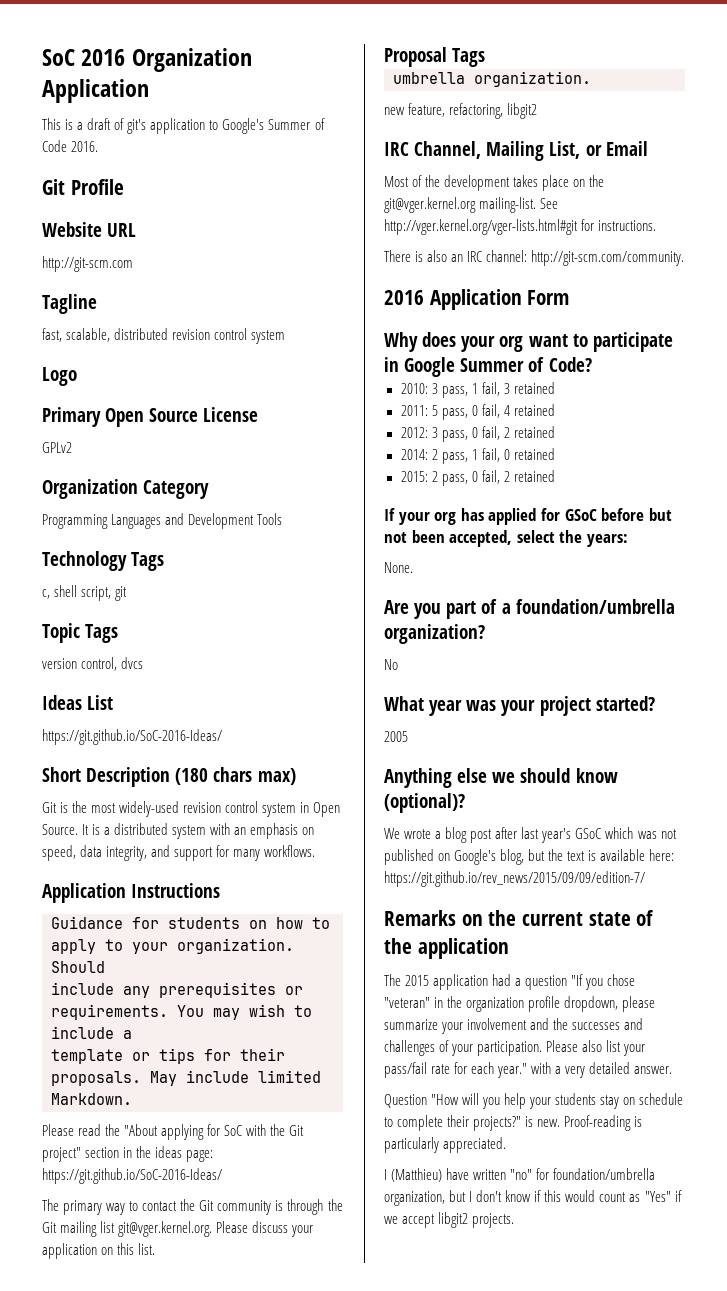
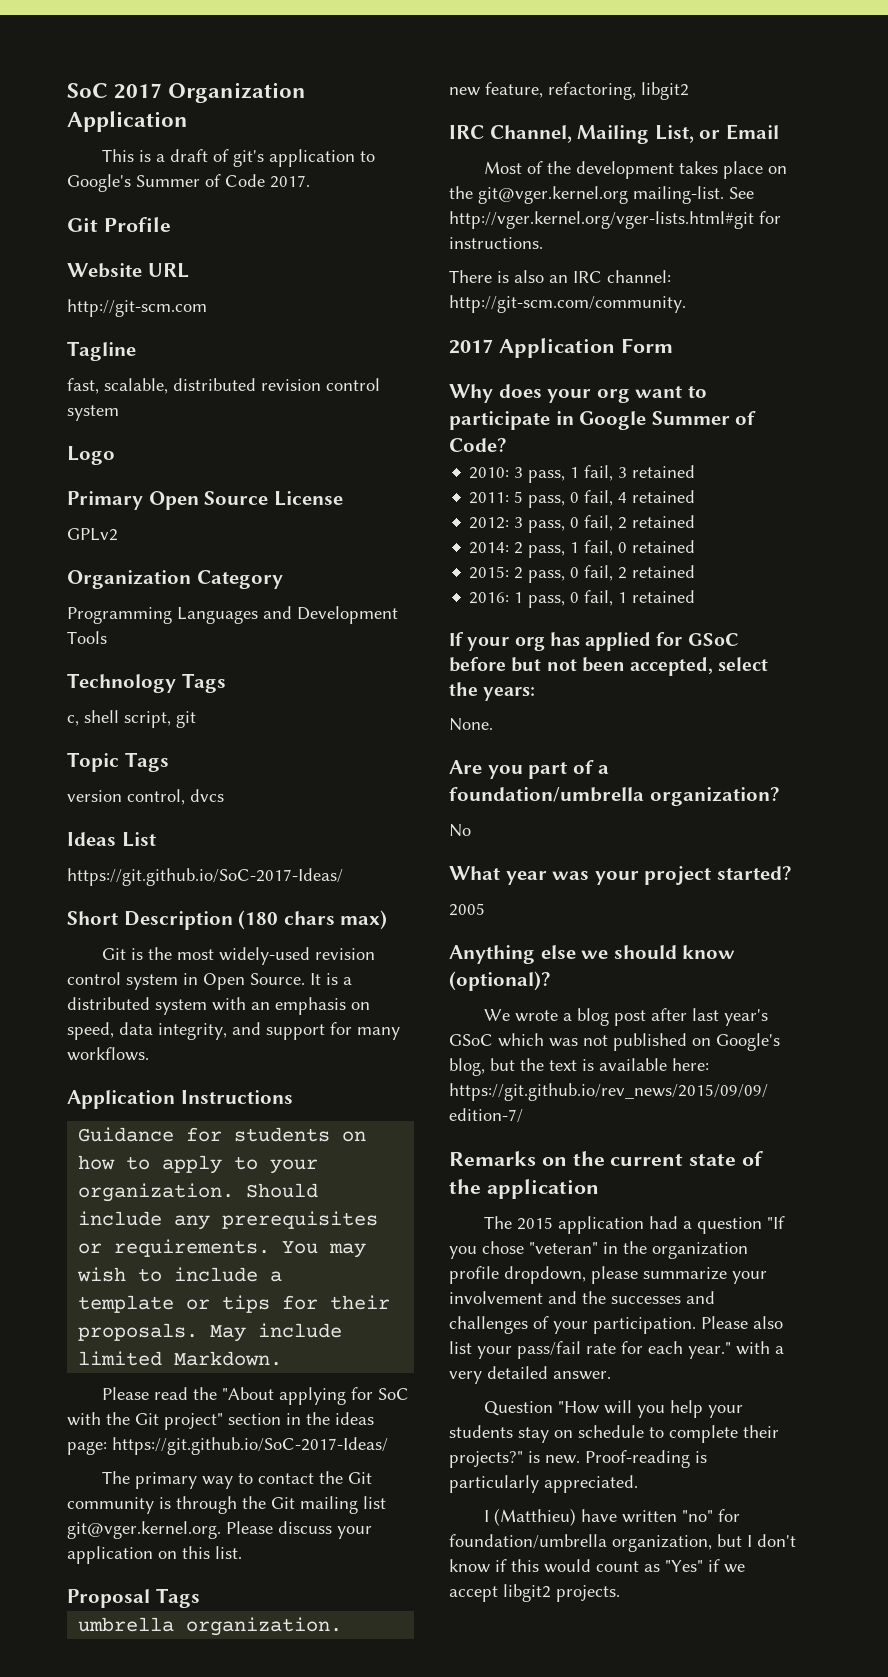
- SoC 2016 Organization Application
+ SoC 2017 Organization Application
- This is a draft of git's application to Google's Summer of Code 2016.
+ This is a draft of git's application to Google's Summer of Code 2017.
  Ideas List
- https://git.github.io/SoC-2016-Ideas/
+ https://git.github.io/SoC-2017-Ideas/
- Please read the "About applying for SoC with the Git project" section in the ideas page: https://git.github.io/SoC-2016-Ideas/
+ Please read the "About applying for SoC with the Git project" section in the ideas page: https://git.github.io/SoC-2017-Ideas/
- 2016 Application Form
+ 2017 Application Form
+ 2016: 1 pass, 0 fail, 1 retained

